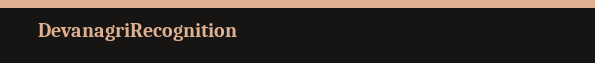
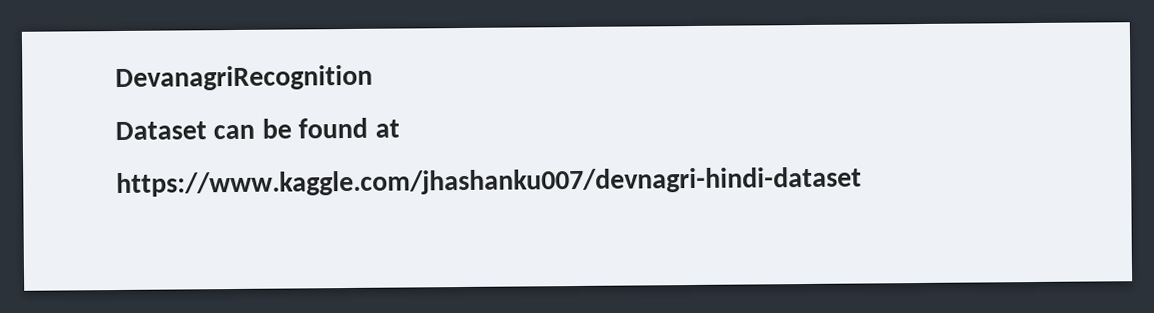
+ Dataset can be found at
+ https://www.kaggle.com/jhashanku007/devnagri-hindi-dataset

